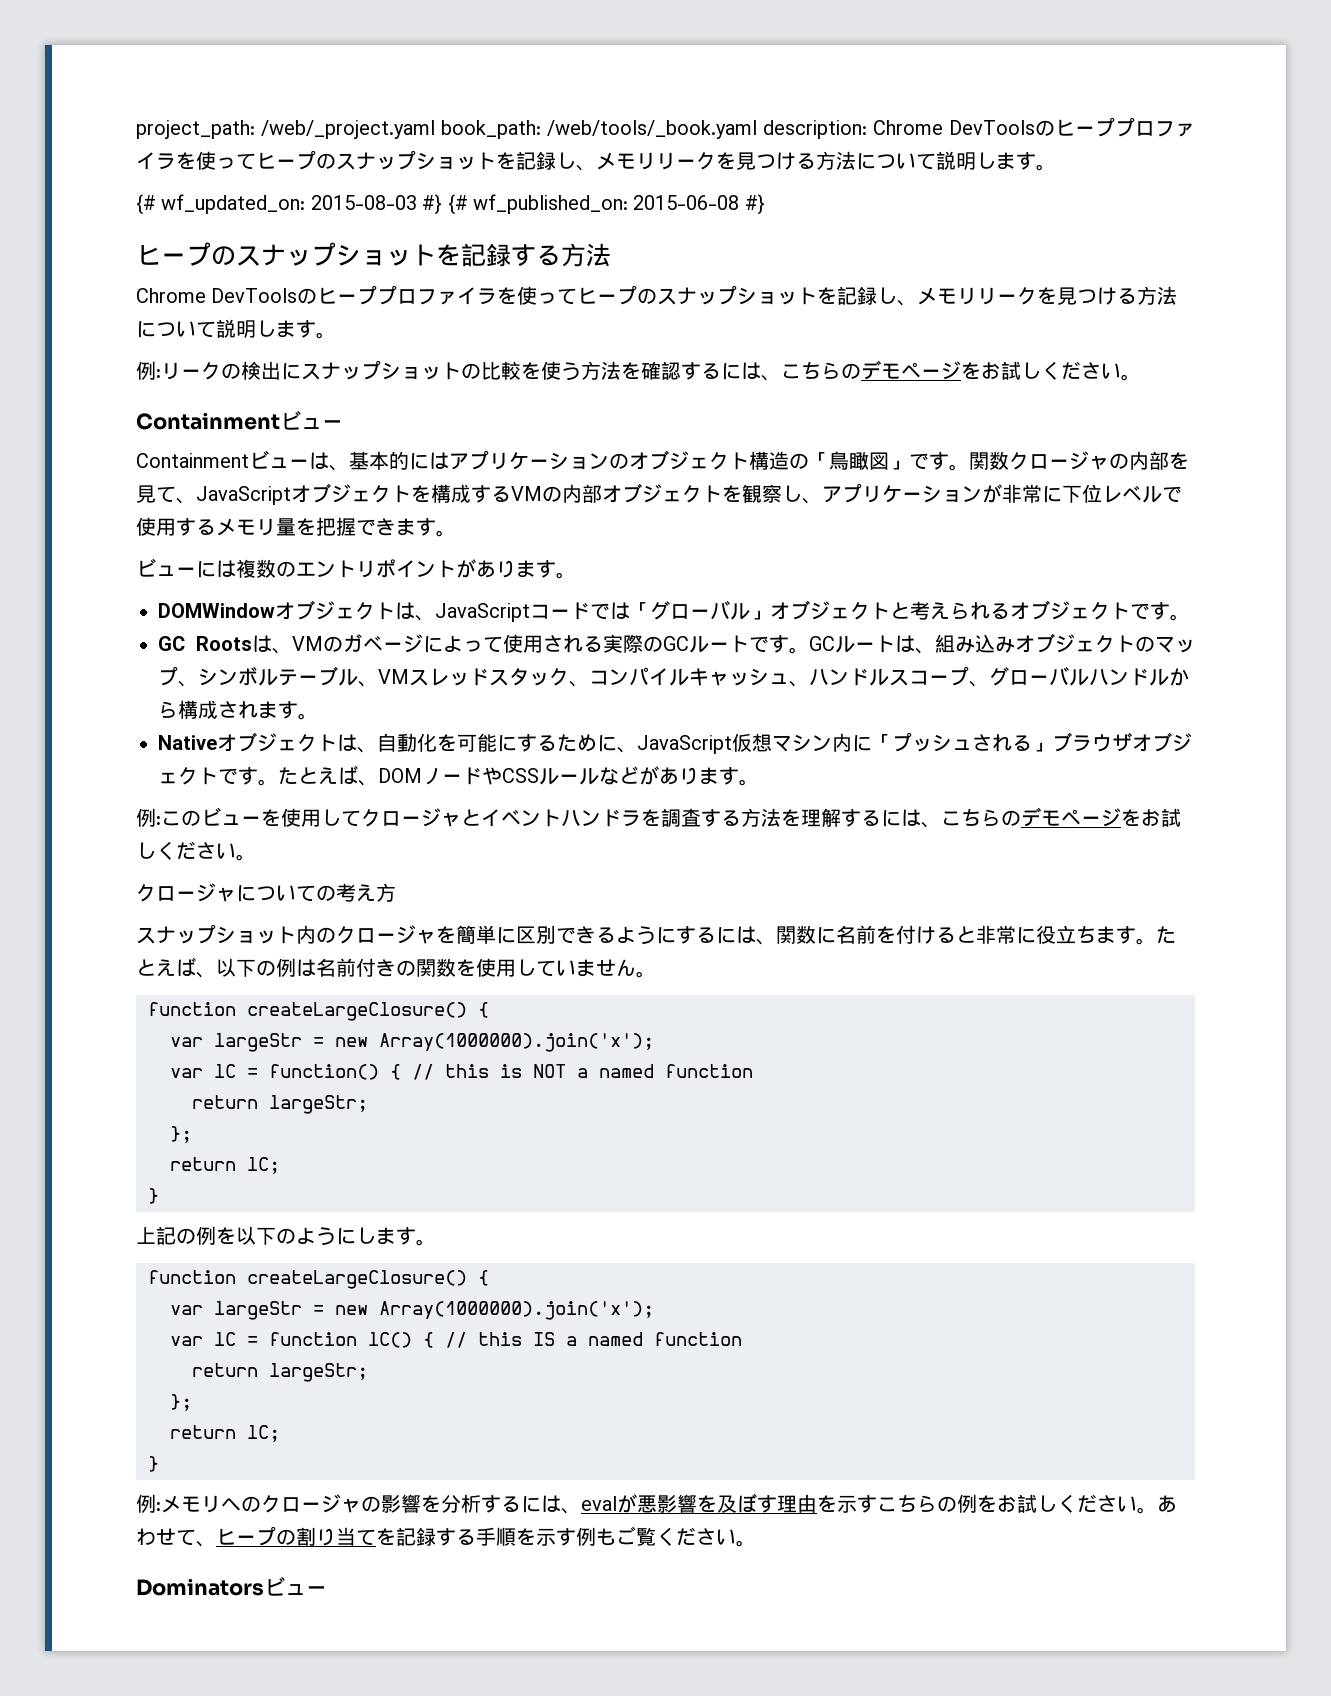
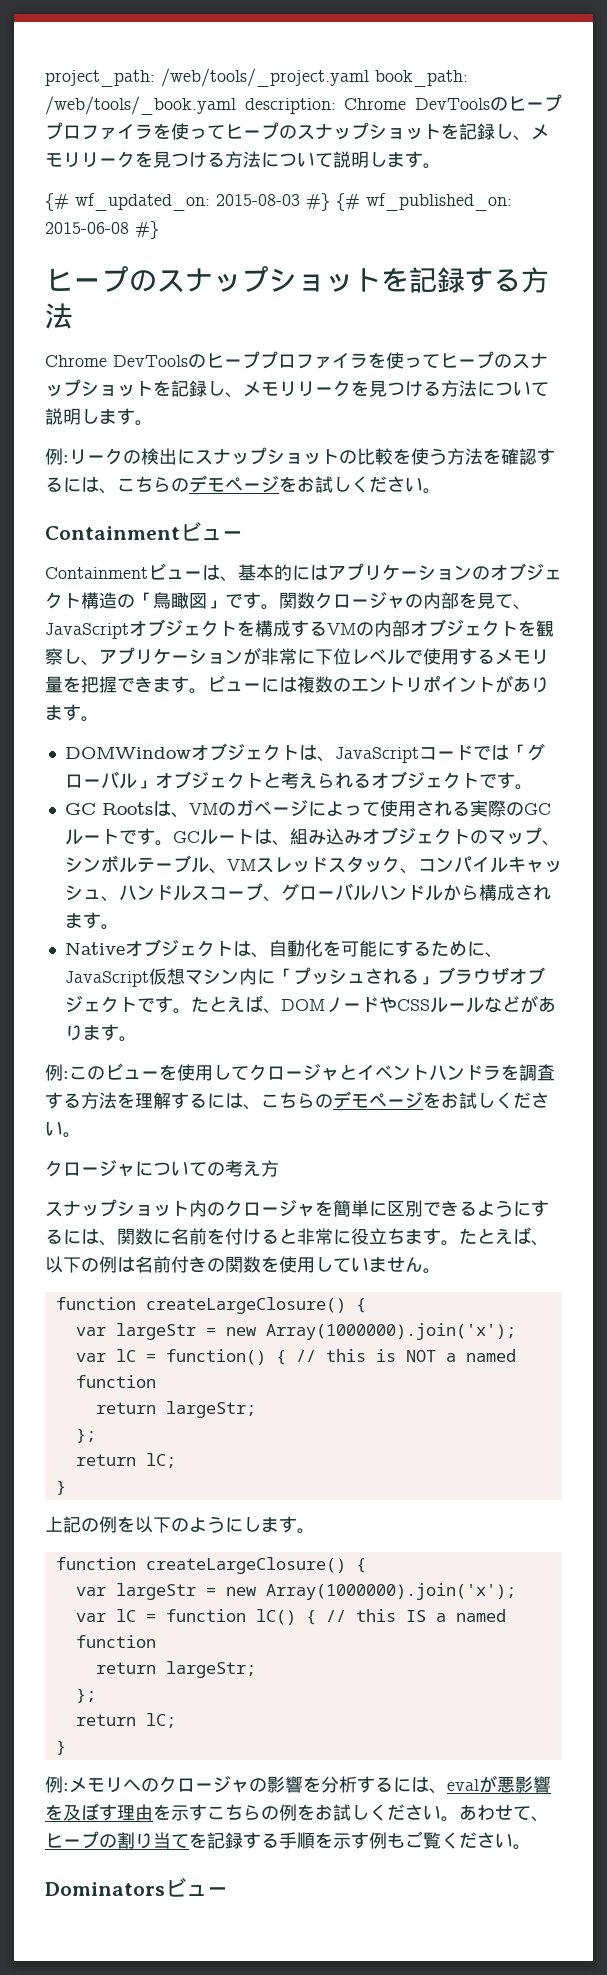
- project_path: /web/_project.yaml book_path: /web/tools/_book.yaml description: Chrome DevToolsのヒーププロファイラを使ってヒープのスナップショットを記録し、メモリリークを見つける方法について説明します。
+ project_path: /web/tools/_project.yaml book_path: /web/tools/_book.yaml description: Chrome DevToolsのヒーププロファイラを使ってヒープのスナップショットを記録し、メモリリークを見つける方法について説明します。
- 関数クロージャの内部を見て、JavaScriptオブジェクトを構成するVMの内部オブジェクトを観察し、アプリケーションが非常に下位レベルで使用するメモリ量を把握できます。
- ビューには複数のエントリポイントがあります。
+ 関数クロージャの内部を見て、JavaScriptオブジェクトを構成するVMの内部オブジェクトを観察し、アプリケーションが非常に下位レベルで使用するメモリ量を把握できます。ビューには複数のエントリポイントがあります。

